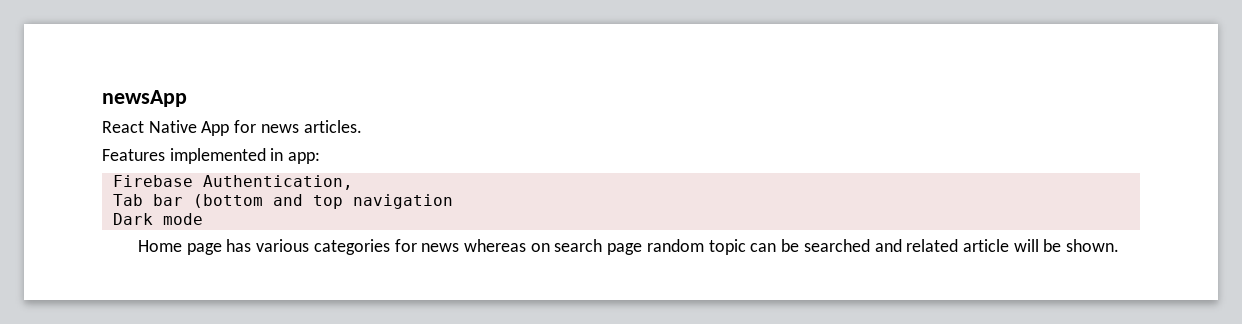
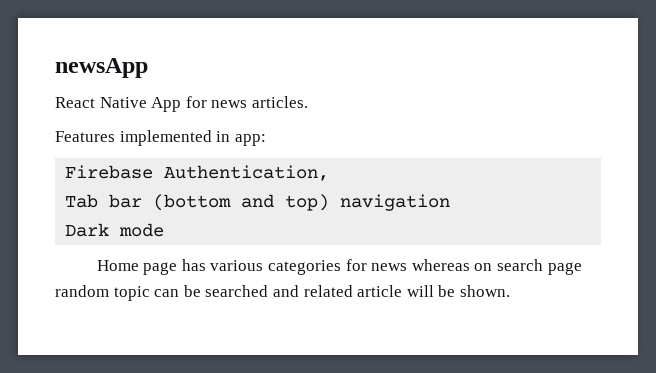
- Tab bar (bottom and top navigation
+ Tab bar (bottom and top) navigation

